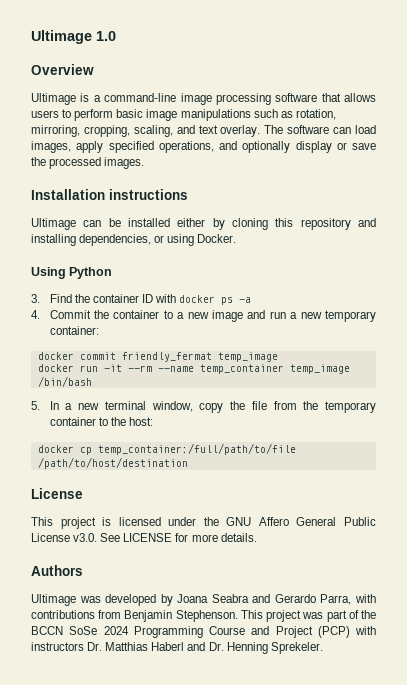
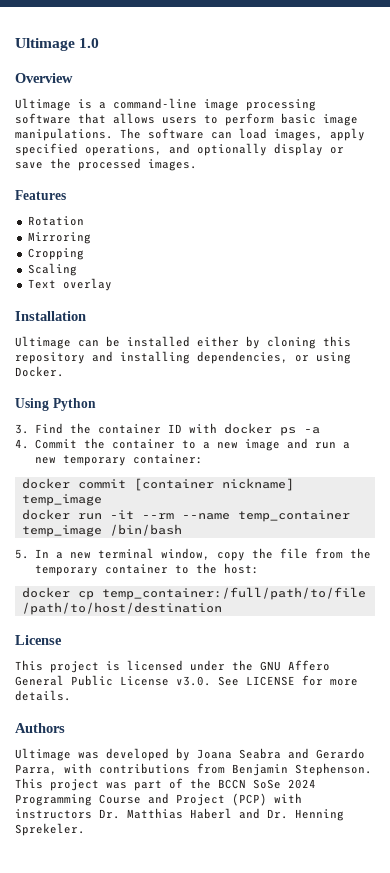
- Ultimage is a command-line image processing software that allows users to perform basic image manipulations such as rotation, mirroring, cropping, scaling, and text overlay.
+ Ultimage is a command-line image processing software that allows users to perform basic image manipulations.
+ Features
+ Rotation
+ Mirroring
+ Cropping
+ Scaling
+ Text overlay
- Installation instructions
+ Installation
- docker commit friendly_fermat temp_image
+ docker commit [container nickname] temp_image

